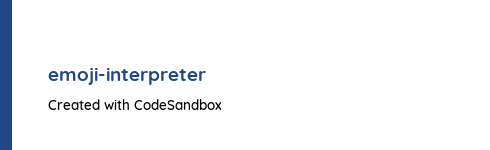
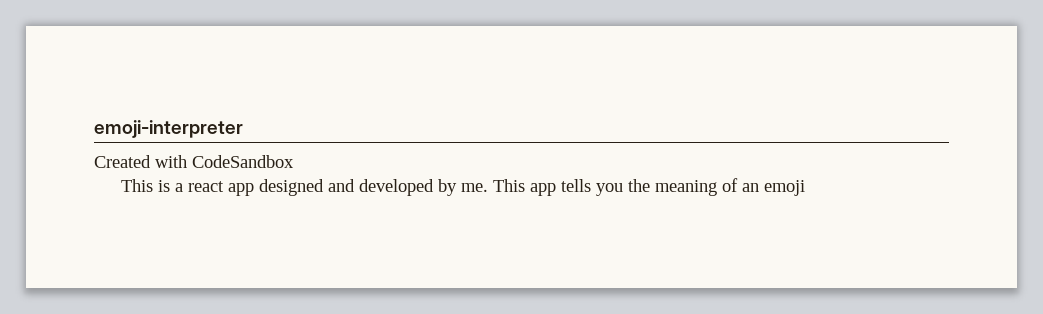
+ This is a react app designed and developed by me. This app tells you the meaning of an emoji

